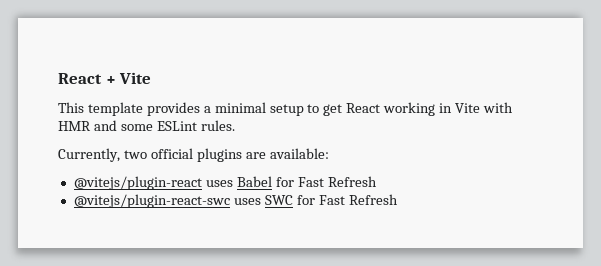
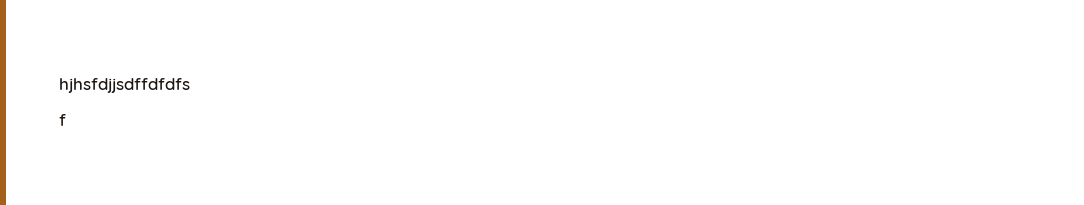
- React + Vite
- This template provides a minimal setup to get React working in Vite with HMR and some ESLint rules.
- Currently, two official plugins are available:
- @vitejs/plugin-react uses Babel for Fast Refresh
- @vitejs/plugin-react-swc uses SWC for Fast Refresh
+ hjhsfdjjsdffdfdfs
+ f

